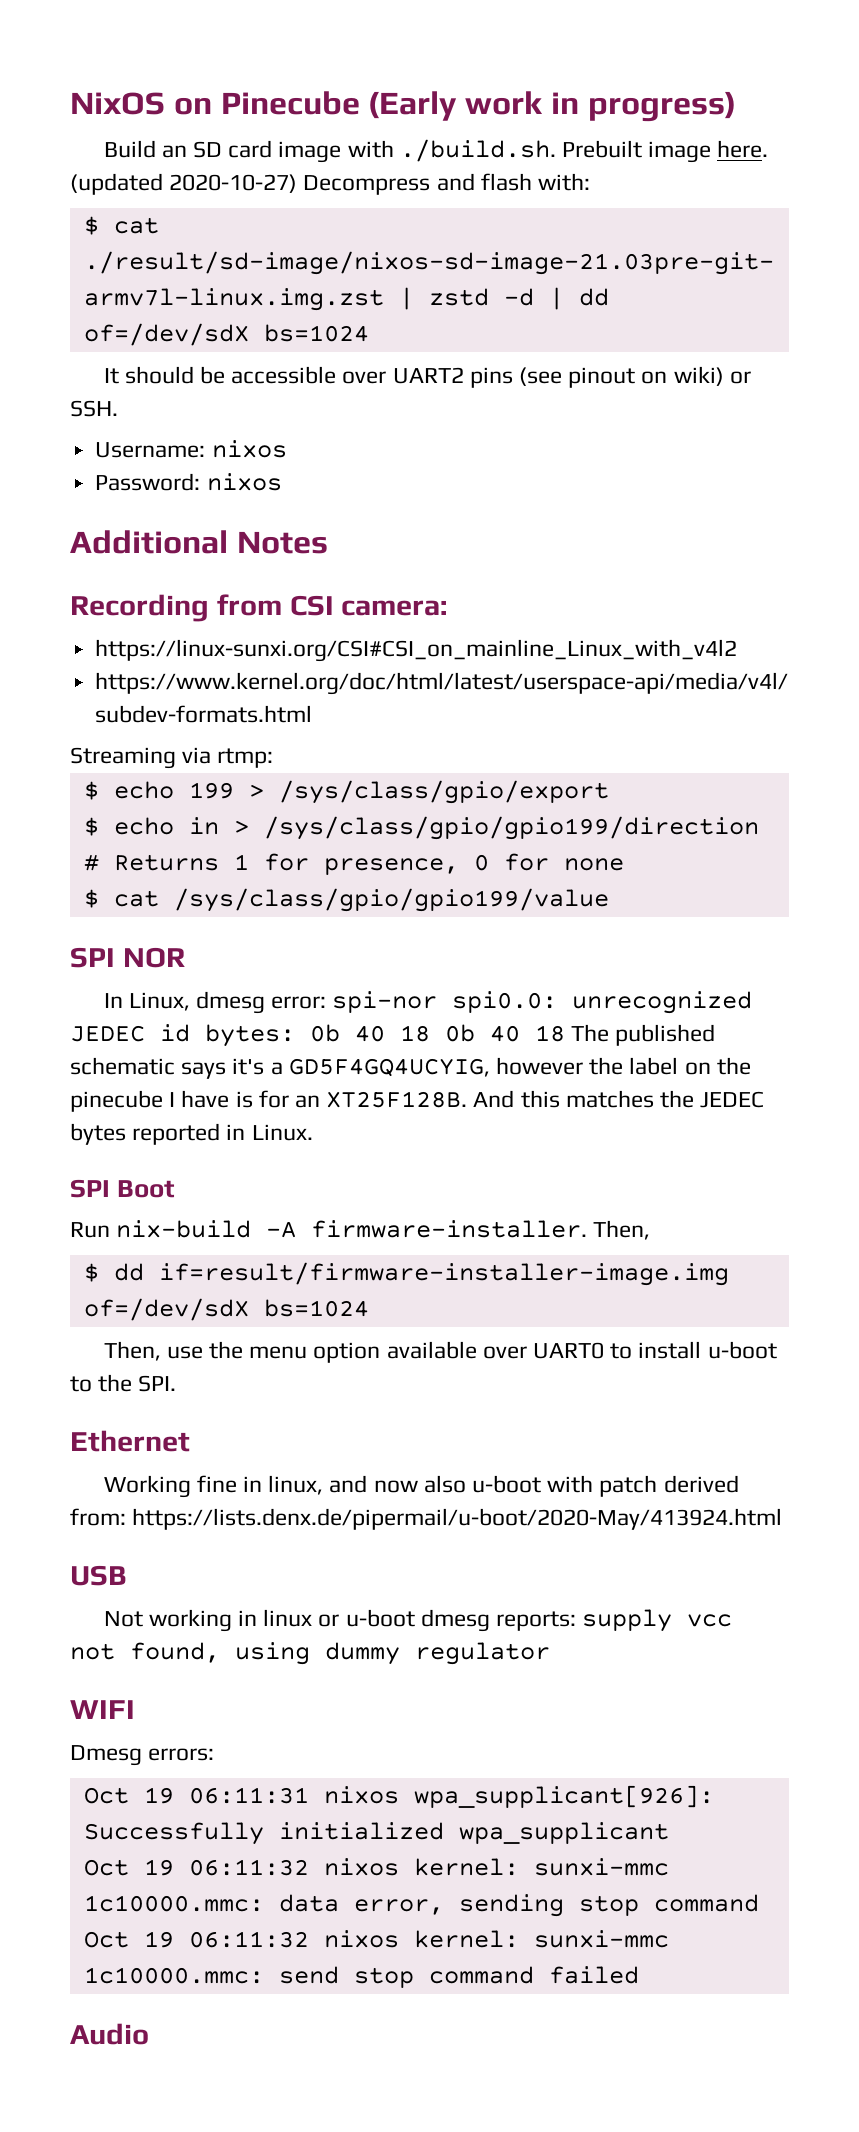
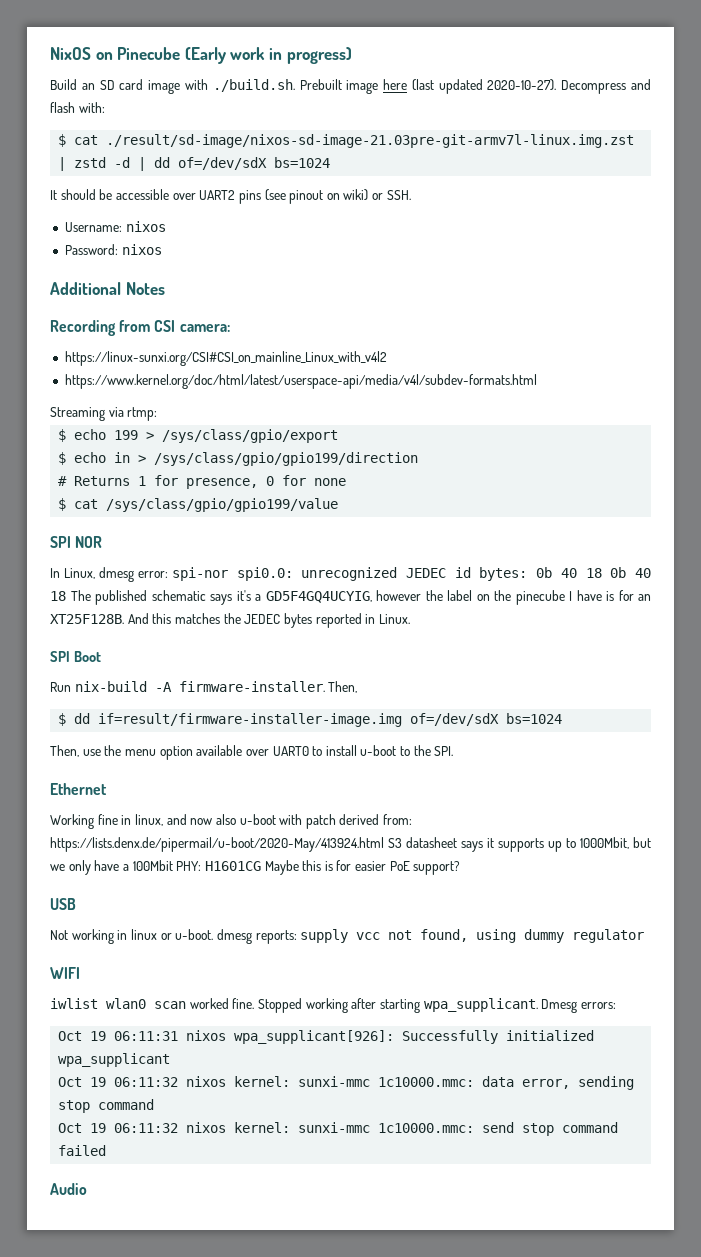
- Build an SD card image with ./build.sh. Prebuilt image here. (updated 2020-10-27) Decompress and flash with:
+ Build an SD card image with ./build.sh. Prebuilt image here (last updated 2020-10-27). Decompress and flash with:
- Working fine in linux, and now also u-boot with patch derived from: https://lists.denx.de/pipermail/u-boot/2020-May/413924.html
+ Working fine in linux, and now also u-boot with patch derived from: https://lists.denx.de/pipermail/u-boot/2020-May/413924.html S3 datasheet says it supports up to 1000Mbit, but we only have a 100Mbit PHY: H1601CG Maybe this is for easier PoE support?
- Not working in linux or u-boot dmesg reports: supply vcc not found, using dummy regulator
+ Not working in linux or u-boot. dmesg reports: supply vcc not found, using dummy regulator
+ iwlist wlan0 scan worked fine. Stopped working after starting wpa_supplicant.

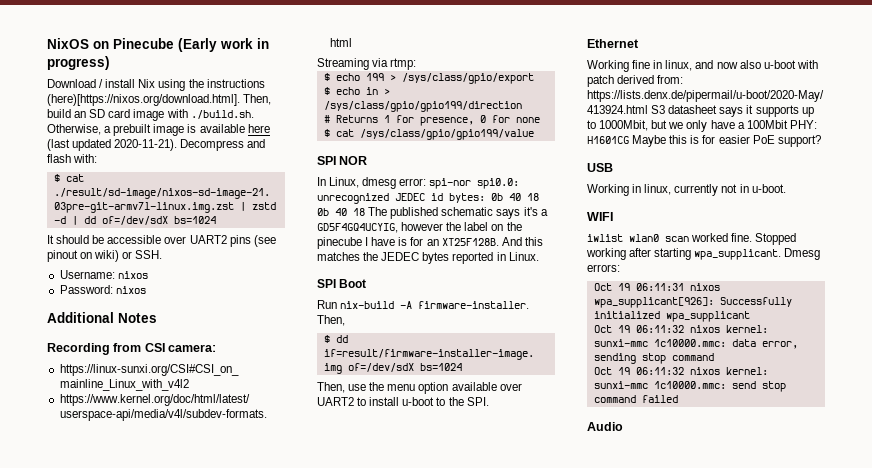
- Build an SD card image with ./build.sh. Prebuilt image here (last updated 2020-10-27).
+ Download / install Nix using the instructions (here)[https://nixos.org/download.html]. Then, build an SD card image with ./build.sh. Otherwise, a prebuilt image is available here (last updated 2020-11-21).
- Then, use the menu option available over UART0 to install u-boot to the SPI.
+ Then, use the menu option available over UART2 to install u-boot to the SPI.
- Not working in linux or u-boot. dmesg reports: supply vcc not found, using dummy regulator
+ Working in linux, currently not in u-boot.

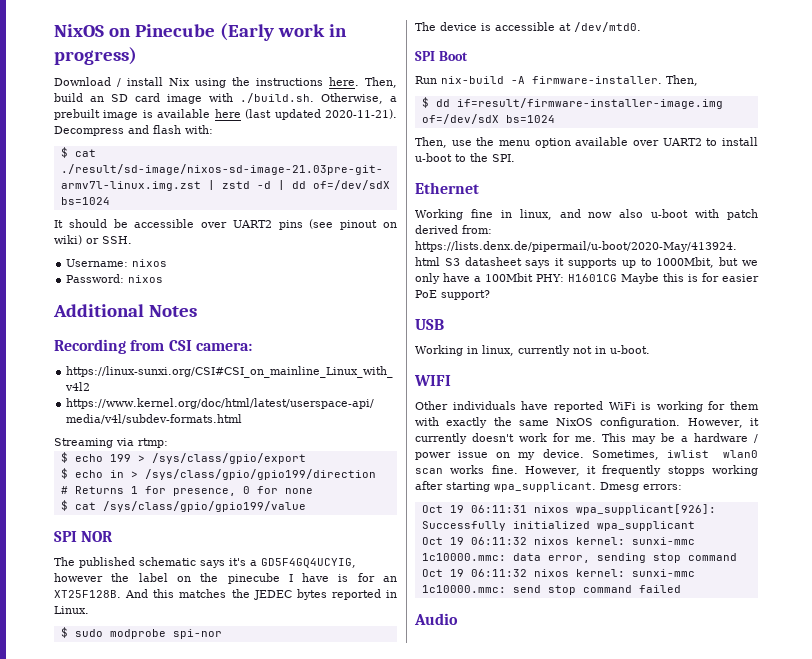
- Download / install Nix using the instructions (here)[https://nixos.org/download.html]. Then, build an SD card image with ./build.sh. Otherwise, a prebuilt image is available here (last updated 2020-11-21).
+ Download / install Nix using the instructions here. Then, build an SD card image with ./build.sh. Otherwise, a prebuilt image is available here (last updated 2020-11-21).
- In Linux, dmesg error: spi-nor spi0.0: unrecognized JEDEC id bytes: 0b 40 18 0b 40 18 The published schematic says it's a GD5F4GQ4UCYIG, however the label on the pinecube I have is for an XT25F128B.
+ The published schematic says it's a GD5F4GQ4UCYIG, however the label on the pinecube I have is for an XT25F128B.
+ $ sudo modprobe spi-nor
+ The device is accessible at /dev/mtd0.
- iwlist wlan0 scan worked fine. Stopped working after starting wpa_supplicant.
+ Other individuals have reported WiFi is working for them with exactly the same NixOS configuration. However, it currently doesn't work for me. This may be a hardware / power issue on my device. Sometimes, iwlist wlan0 scan works fine. However, it frequently stopps working after starting wpa_supplicant.

